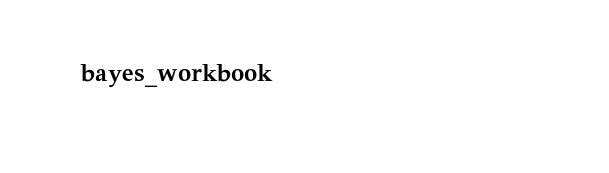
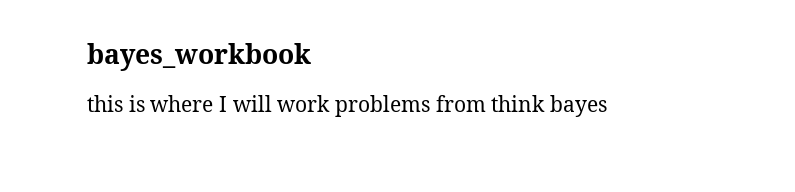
+ this is where I will work problems from think bayes

